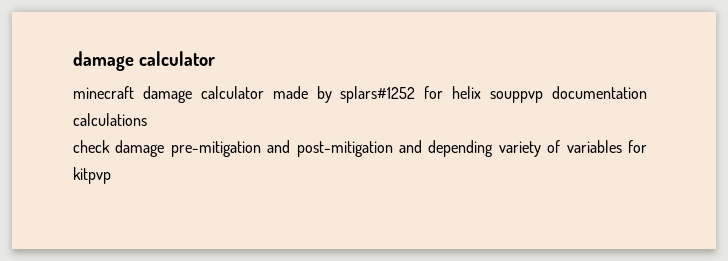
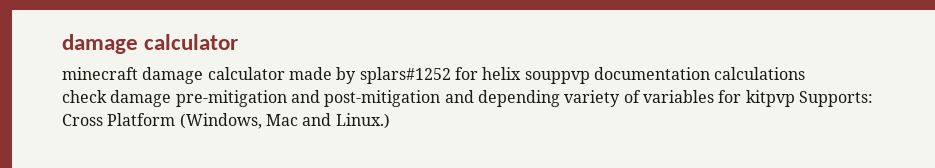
- check damage pre-mitigation and post-mitigation and depending variety of variables for kitpvp
+ check damage pre-mitigation and post-mitigation and depending variety of variables for kitpvp Supports: Cross Platform (Windows, Mac and Linux.)

